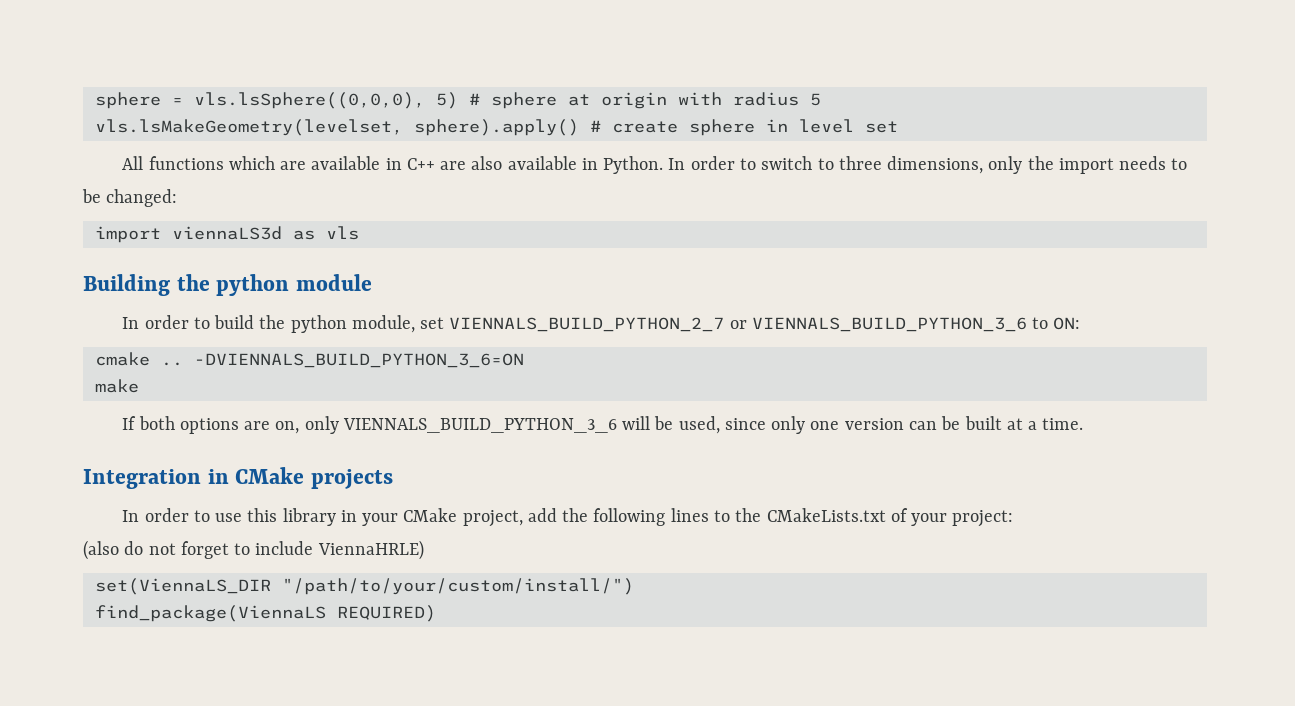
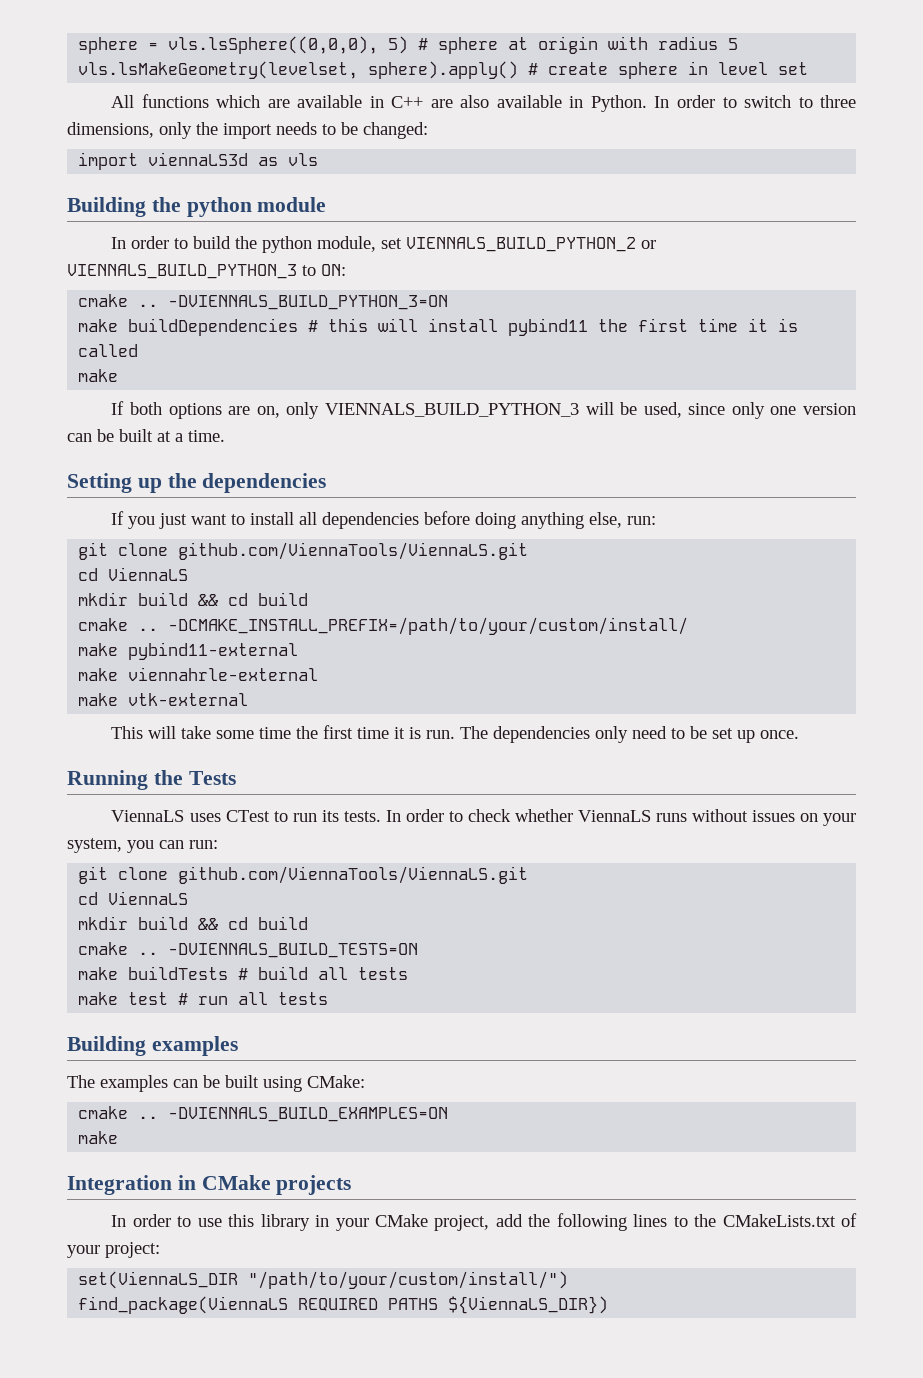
- In order to build the python module, set VIENNALS_BUILD_PYTHON_2_7 or VIENNALS_BUILD_PYTHON_3_6 to ON:
+ In order to build the python module, set VIENNALS_BUILD_PYTHON_2 or VIENNALS_BUILD_PYTHON_3 to ON:
- -DVIENNALS_BUILD_PYTHON_3_6=ON
+ -DVIENNALS_BUILD_PYTHON_3=ON
+ make buildDependencies # this will install pybind11 the first time it is called
- If both options are on, only VIENNALS_BUILD_PYTHON_3_6 will be used, since only one version can be built at a time.
+ If both options are on, only VIENNALS_BUILD_PYTHON_3 will be used, since only one version can be built at a time.
+ Setting up the dependencies
+ If you just want to install all dependencies before doing anything else, run:
+ git clone github.com/ViennaTools/ViennaLS.git
+ cd ViennaLS
+ mkdir build && cd build
+ cmake .. -DCMAKE_INSTALL_PREFIX=/path/to/your/custom/install/
+ make pybind11-external
+ make viennahrle-external
+ make vtk-external
+ This will take some time the first time it is run. The dependencies only need to be set up once.
+ Running the Tests
+ ViennaLS uses CTest to run its tests. In order to check whether ViennaLS runs without issues on your system, you can run:
+ git clone github.com/ViennaTools/ViennaLS.git
+ cd ViennaLS
+ mkdir build && cd build
+ cmake .. -DVIENNALS_BUILD_TESTS=ON
+ make buildTests # build all tests
+ make test # run all tests
+ Building examples
+ The examples can be built using CMake:
+ cmake .. -DVIENNALS_BUILD_EXAMPLES=ON
+ make
- (also do not forget to include ViennaHRLE)
- find_package(ViennaLS REQUIRED)
+ find_package(ViennaLS REQUIRED PATHS ${ViennaLS_DIR})

